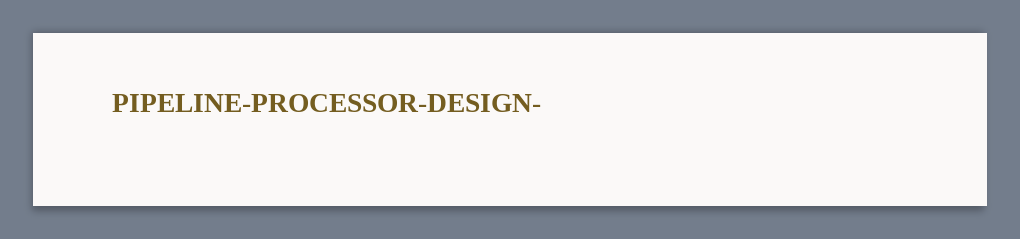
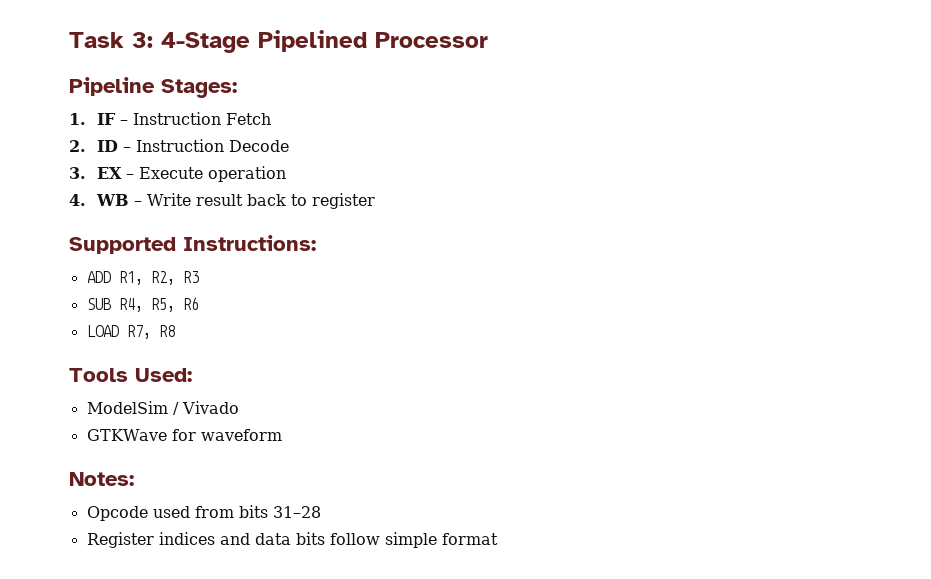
- PIPELINE-PROCESSOR-DESIGN-
+ Task 3: 4-Stage Pipelined Processor
+ Pipeline Stages:
+ 1. IF – Instruction Fetch
+ 2. ID – Instruction Decode
+ 3. EX – Execute operation
+ 4. WB – Write result back to register
+ Supported Instructions:
+ ADD R1, R2, R3
+ SUB R4, R5, R6
+ LOAD R7, R8
+ Tools Used:
+ ModelSim / Vivado
+ GTKWave for waveform
+ Notes:
+ Opcode used from bits 31–28
+ Register indices and data bits follow simple format

